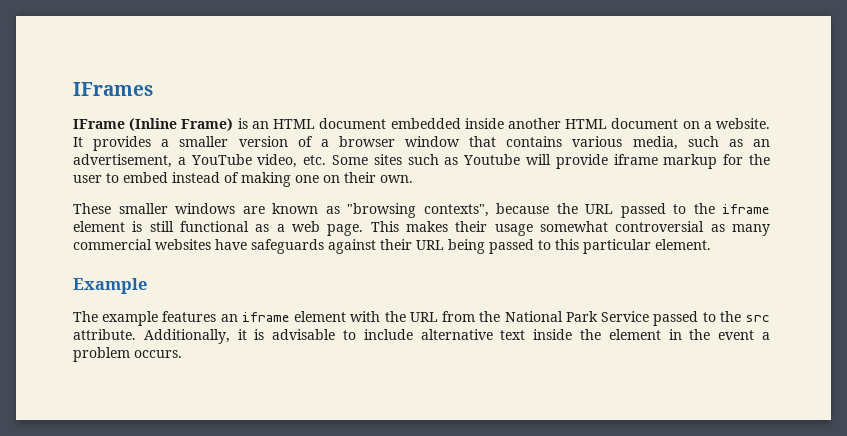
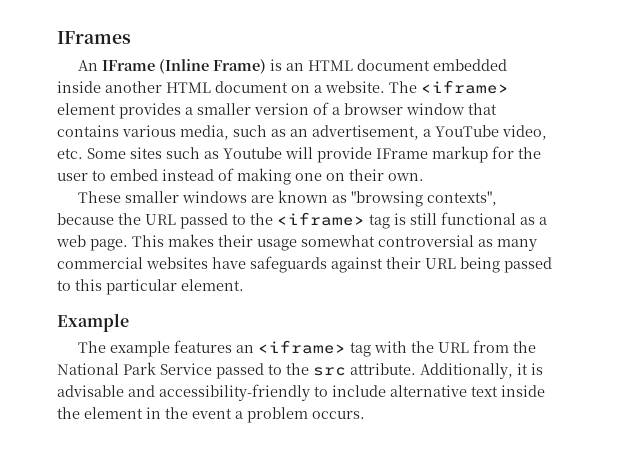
- IFrame (Inline Frame) is an HTML document embedded inside another HTML document on a website.
+ An IFrame (Inline Frame) is an HTML document embedded inside another HTML document on a website.
- It provides a smaller version of a browser window that contains various media, such as an advertisement, a YouTube video, etc. Some sites such as Youtube will provide iframe markup for the user to embed instead of making one on their own.
+ The <iframe> element provides a smaller version of a browser window that contains various media, such as an advertisement, a YouTube video, etc. Some sites such as Youtube will provide IFrame markup for the user to embed instead of making one on their own.
- These smaller windows are known as "browsing contexts", because the URL passed to the iframe element is still functional as a web page.
+ These smaller windows are known as "browsing contexts", because the URL passed to the <iframe> tag is still functional as a web page.
- The example features an iframe element with the URL from the National Park Service passed to the src attribute.
+ The example features an <iframe> tag with the URL from the National Park Service passed to the src attribute.
- Additionally, it is advisable to include alternative text inside the element in the event a problem occurs.
+ Additionally, it is advisable and accessibility-friendly to include alternative text inside the element in the event a problem occurs.

